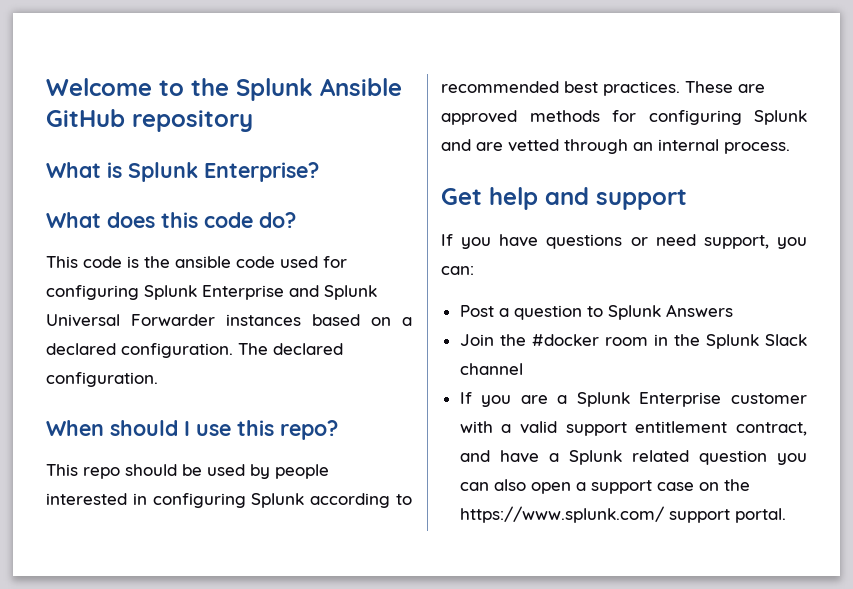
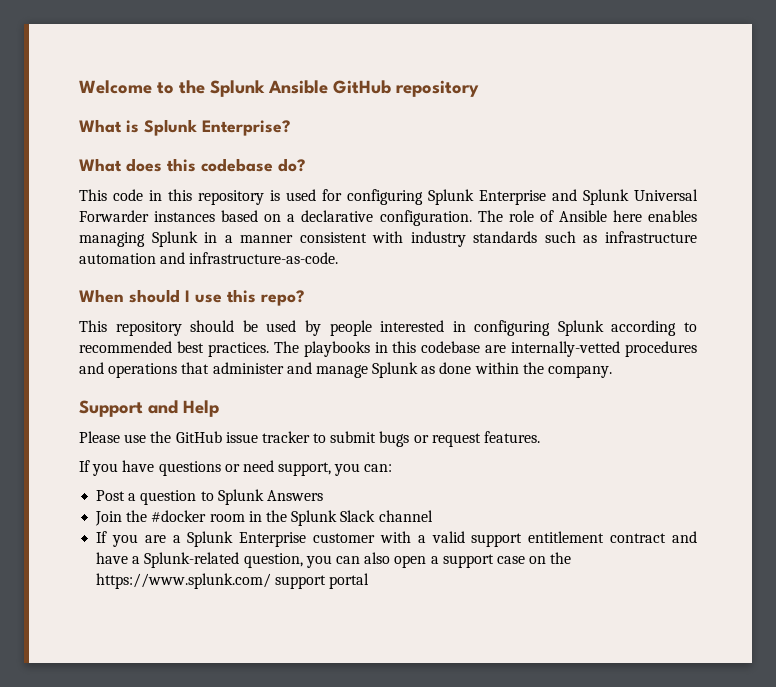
- What does this code do?
+ What does this codebase do?
- This code is the ansible code used for configuring Splunk Enterprise and Splunk Universal Forwarder instances based on a declared configuration.
+ This code in this repository is used for configuring Splunk Enterprise and Splunk Universal Forwarder instances based on a declarative configuration.
- The declared configuration.
+ The role of Ansible here enables managing Splunk in a manner consistent with industry standards such as infrastructure automation and infrastructure-as-code.
- This repo should be used by people interested in configuring Splunk according to recommended best practices.
+ This repository should be used by people interested in configuring Splunk according to recommended best practices.
- These are approved methods for configuring Splunk and are vetted through an internal process.
- Get help and support
+ The playbooks in this codebase are internally-vetted procedures and operations that administer and manage Splunk as done within the company.
+ Support and Help
+ Please use the GitHub issue tracker to submit bugs or request features.
- If you are a Splunk Enterprise customer with a valid support entitlement contract, and have a Splunk related question you can also open a support case on the https://www.splunk.com/ support portal.
+ If you are a Splunk Enterprise customer with a valid support entitlement contract and have a Splunk-related question, you can also open a support case on the https://www.splunk.com/ support portal

